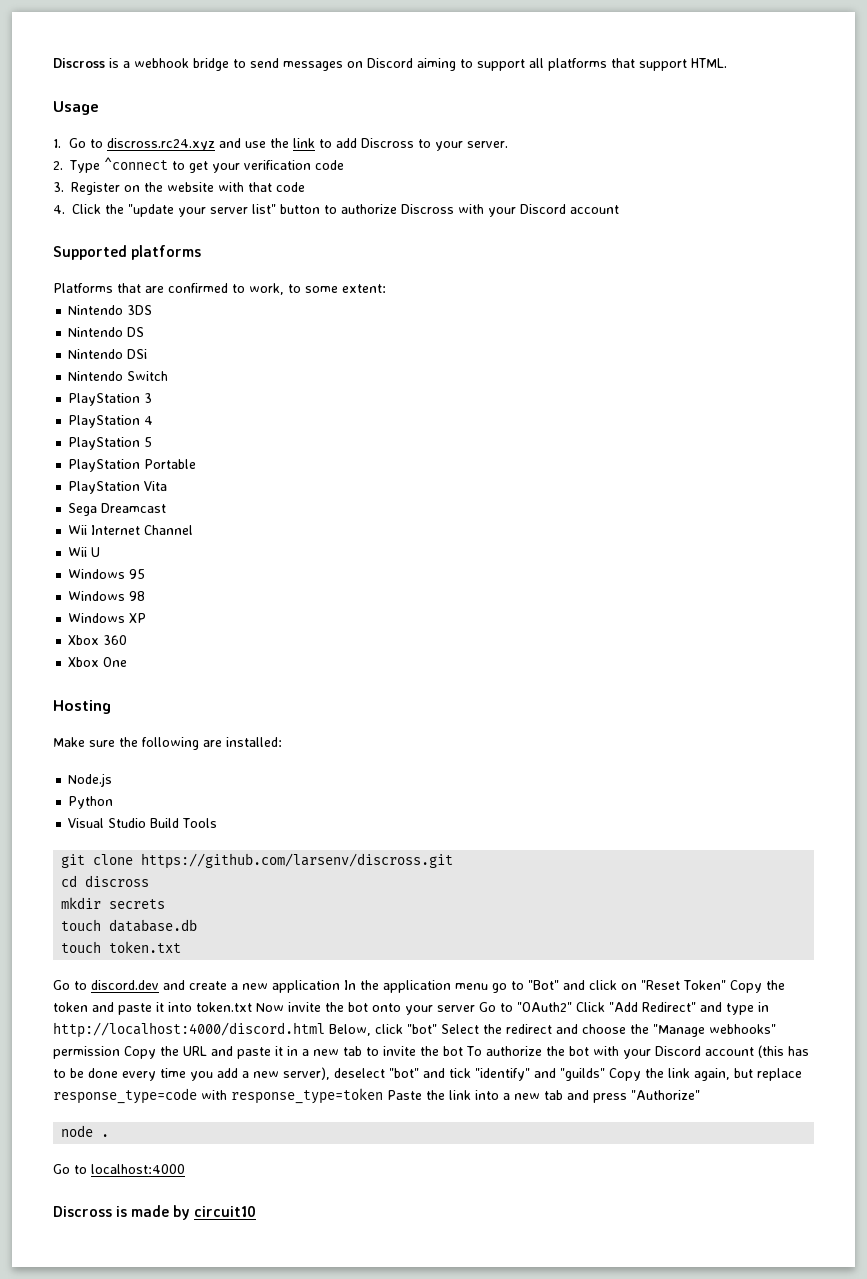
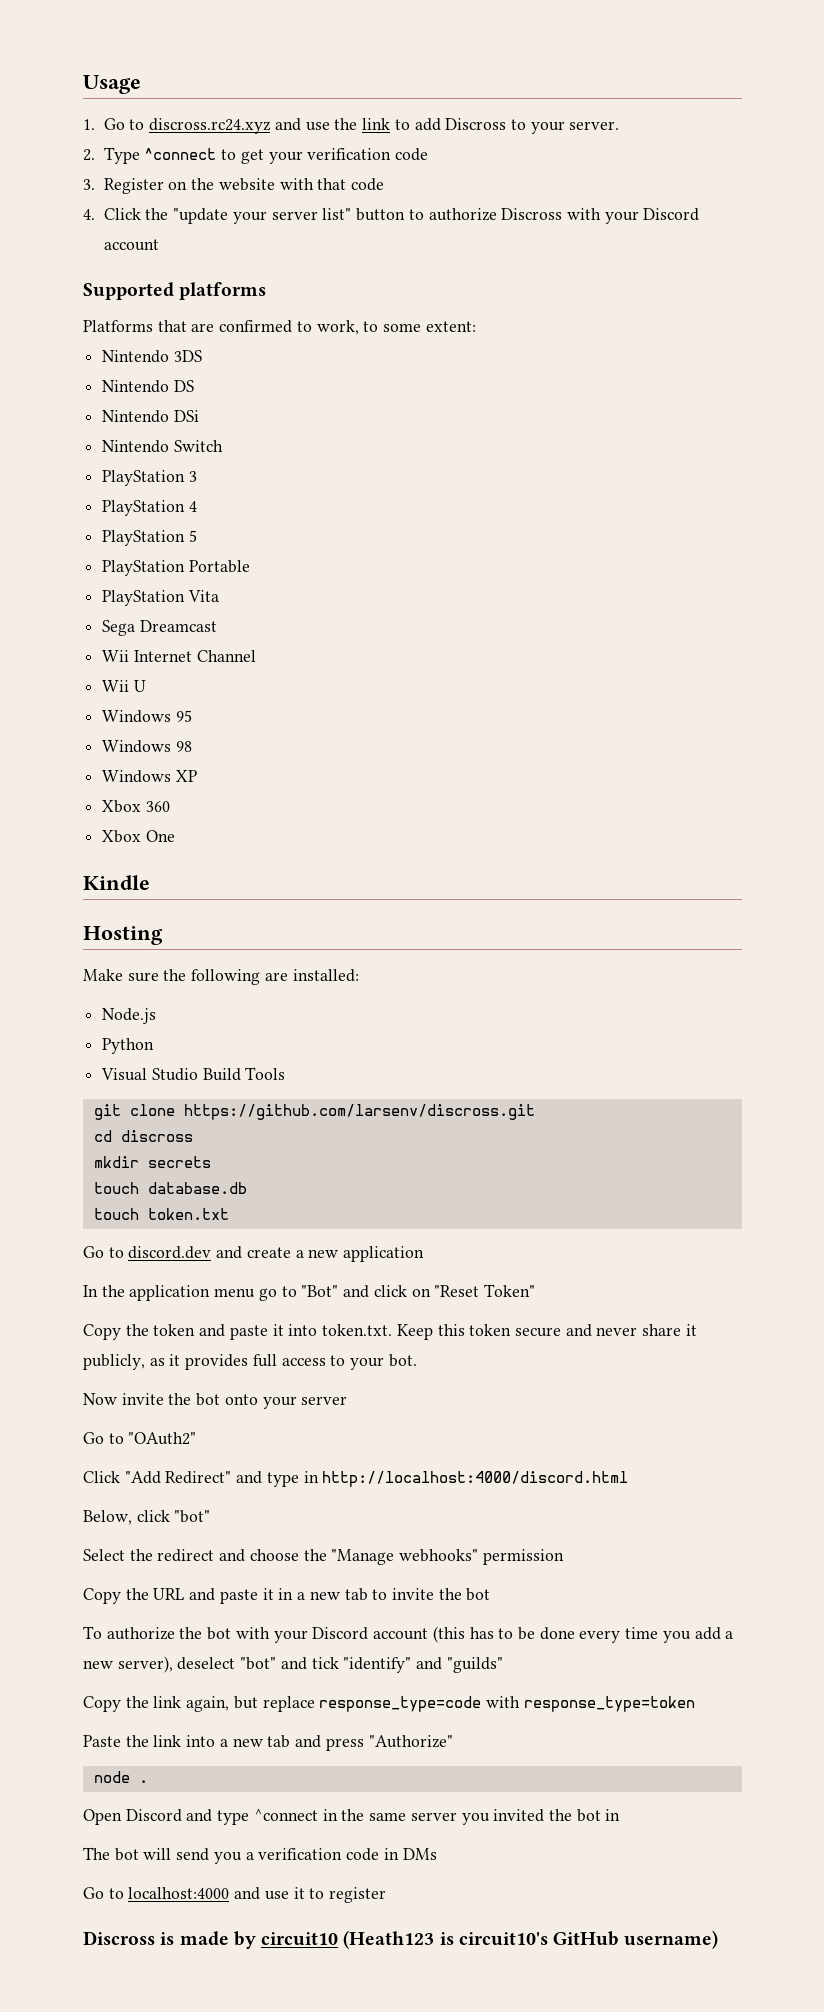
- Discross is a webhook bridge to send messages on Discord aiming to support all platforms that support HTML.
+ Kindle
- Go to discord.dev and create a new application In the application menu go to "Bot" and click on "Reset Token" Copy the token and paste it into token.txt Now invite the bot onto your server Go to "OAuth2" Click "Add Redirect" and type in http://localhost:4000/discord.html Below, click "bot" Select the redirect and choose the "Manage webhooks" permission Copy the URL and paste it in a new tab to invite the bot To authorize the bot with your Discord account (this has to be done every time you add a new server), deselect "bot" and tick "identify" and "guilds" Copy the link again, but replace response_type=code with response_type=token Paste the link into a new tab and press "Authorize"
+ Go to discord.dev and create a new application
+ In the application menu go to "Bot" and click on "Reset Token"
+ Copy the token and paste it into token.txt. Keep this token secure and never share it publicly, as it provides full access to your bot.
+ Now invite the bot onto your server
+ Go to "OAuth2"
+ Click "Add Redirect" and type in http://localhost:4000/discord.html
+ Below, click "bot"
+ Select the redirect and choose the "Manage webhooks" permission
+ Copy the URL and paste it in a new tab to invite the bot
+ To authorize the bot with your Discord account (this has to be done every time you add a new server), deselect "bot" and tick "identify" and "guilds"
+ Copy the link again, but replace response_type=code with response_type=token
+ Paste the link into a new tab and press "Authorize"
- Go to localhost:4000
+ Open Discord and type ^connect in the same server you invited the bot in
+ The bot will send you a verification code in DMs
+ Go to localhost:4000 and use it to register
- Discross is made by circuit10
+ Discross is made by circuit10 (Heath123 is circuit10's GitHub username)

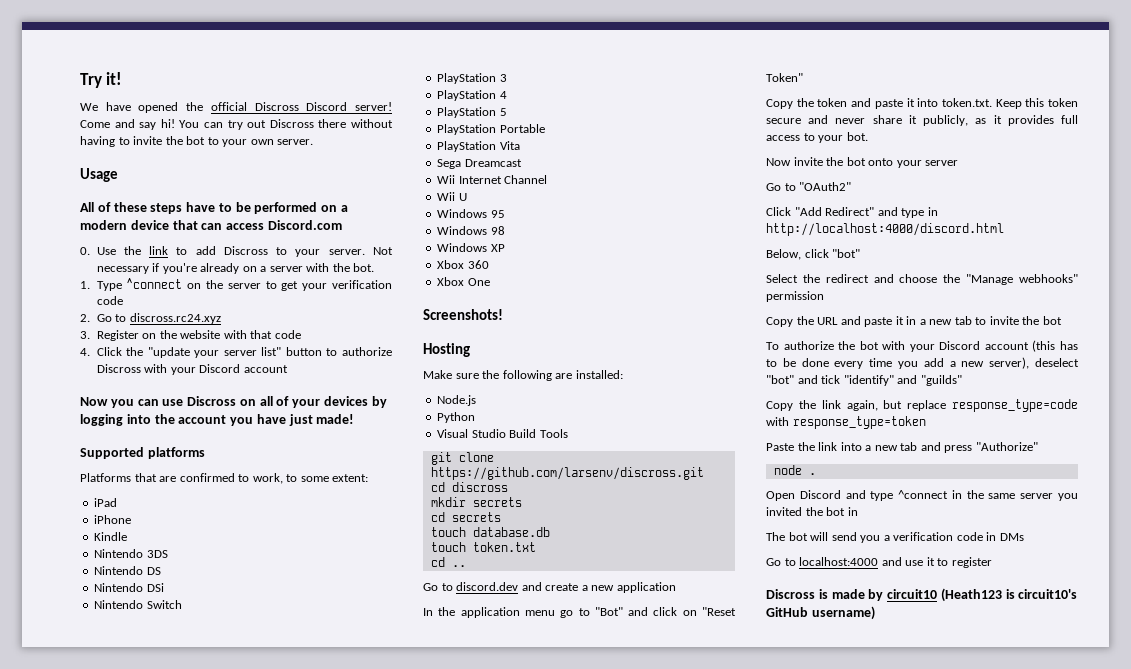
+ Try it!
+ We have opened the official Discross Discord server! Come and say hi! You can try out Discross there without having to invite the bot to your own server.
  Usage
- 1. Go to discross.rc24.xyz and use the link to add Discross to your server.
- 2. Type ^connect to get your verification code
+ All of these steps have to be performed on a modern device that can access Discord.com
+ 0. Use the link to add Discross to your server. Not necessary if you're already on a server with the bot.
+ 1. Type ^connect on the server to get your verification code
+ 2. Go to discross.rc24.xyz
+ Now you can use Discross on all of your devices by logging into the account you have just made!
+ iPad
+ iPhone
+ Kindle
- Kindle
+ Screenshots!
+ cd secrets
+ cd ..

